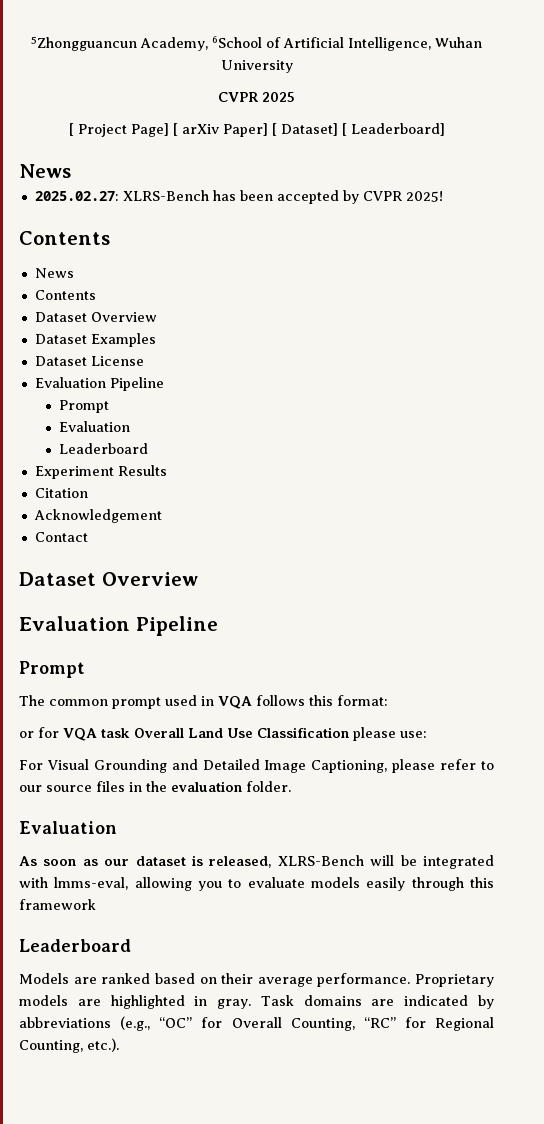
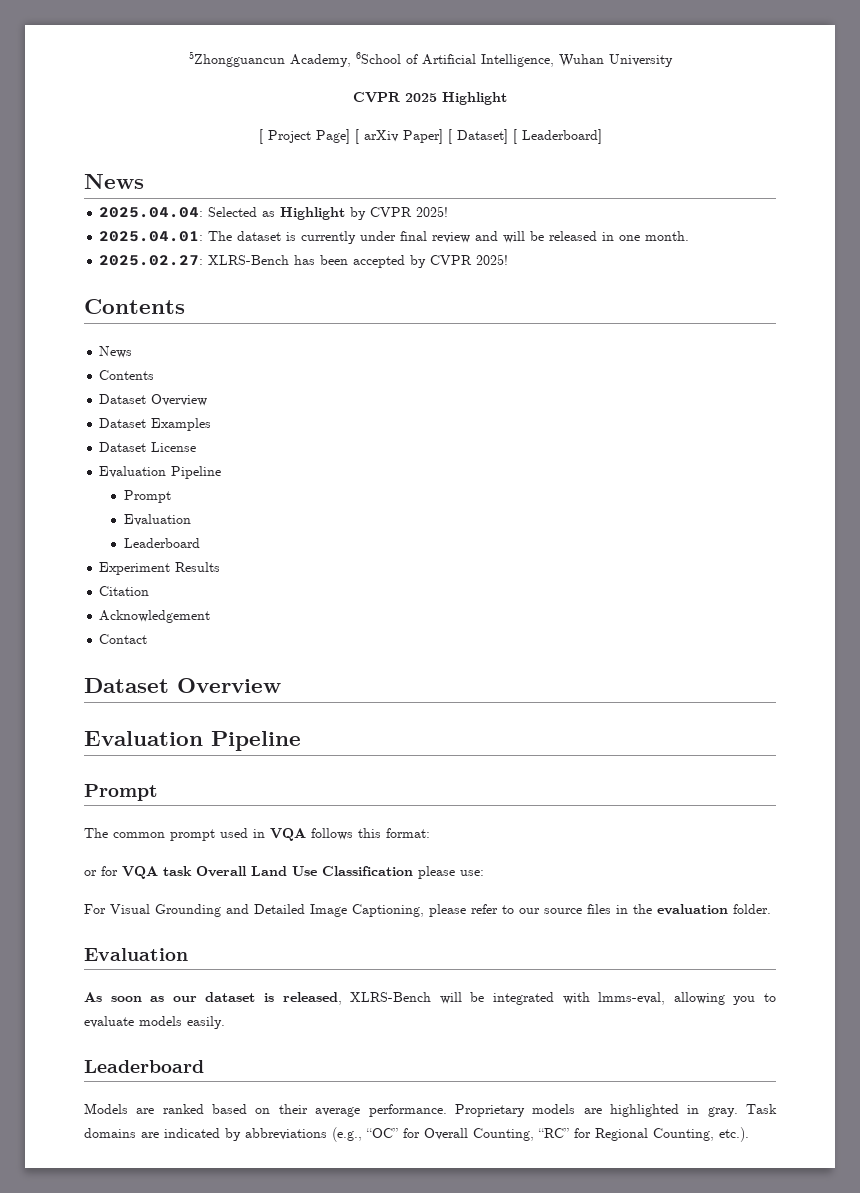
- CVPR 2025
+ CVPR 2025 Highlight
+ 2025.04.04: Selected as Highlight by CVPR 2025!
+ 2025.04.01: The dataset is currently under final review and will be released in one month.
- As soon as our dataset is released, XLRS-Bench will be integrated with lmms-eval, allowing you to evaluate models easily through this framework
+ As soon as our dataset is released, XLRS-Bench will be integrated with lmms-eval, allowing you to evaluate models easily.

